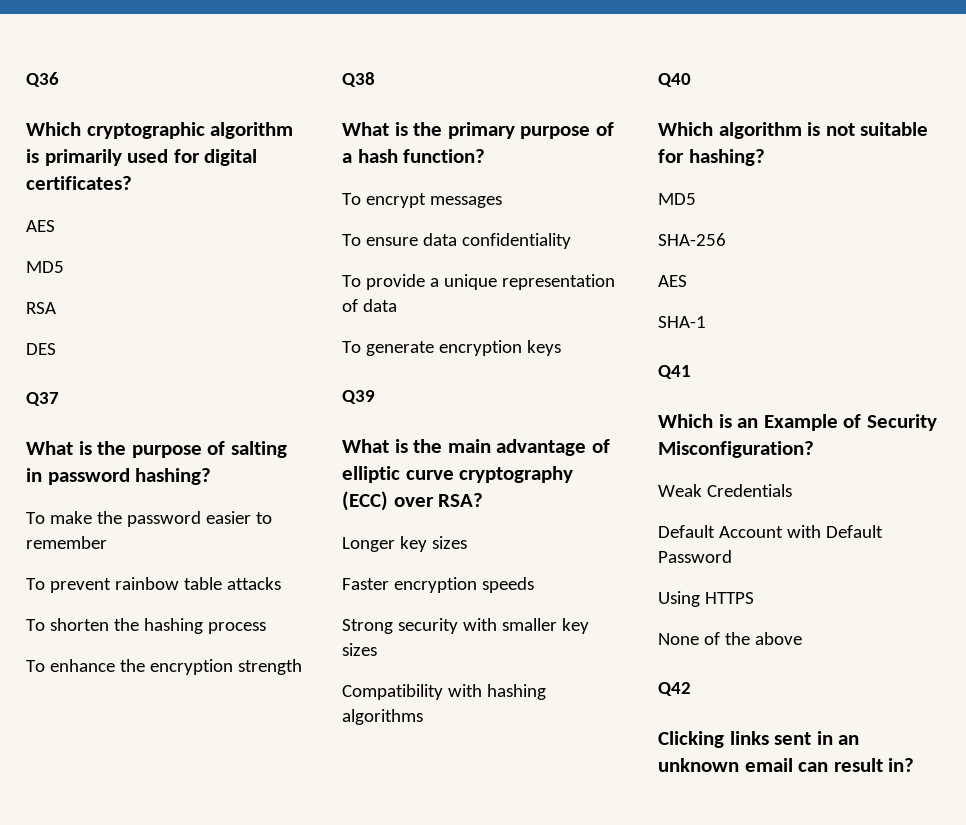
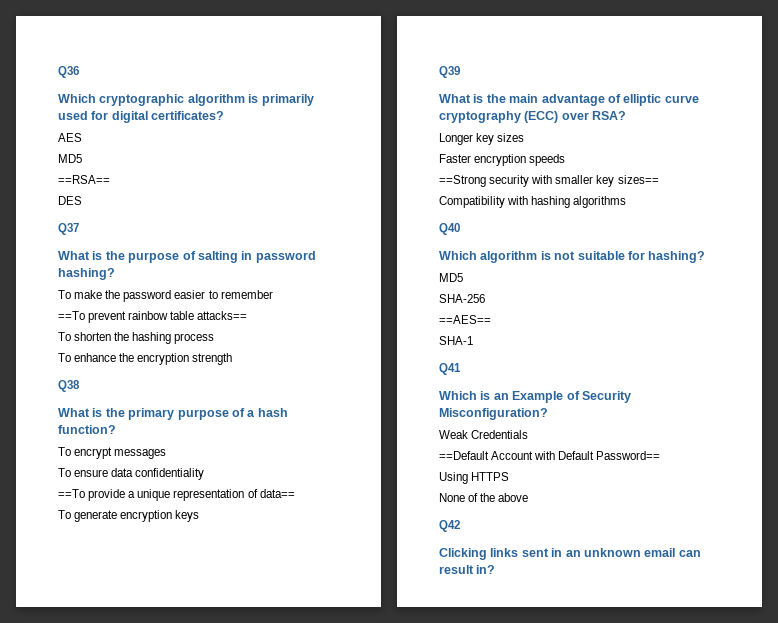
- RSA
+ ==RSA==
- To prevent rainbow table attacks
+ ==To prevent rainbow table attacks==
- To provide a unique representation of data
+ ==To provide a unique representation of data==
- Strong security with smaller key sizes
+ ==Strong security with smaller key sizes==
  SHA-256
- AES
+ ==AES==
- Default Account with Default Password
+ ==Default Account with Default Password==

